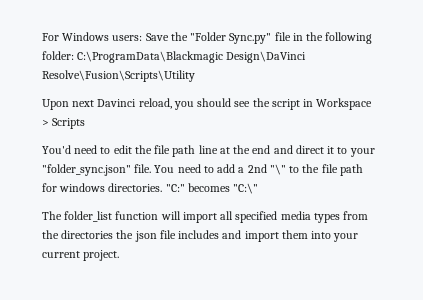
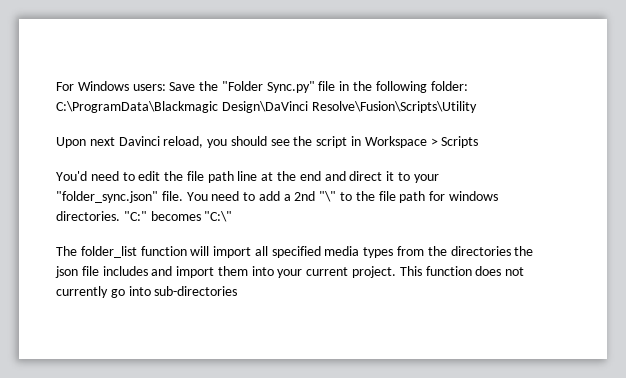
+ This function does not currently go into sub-directories

